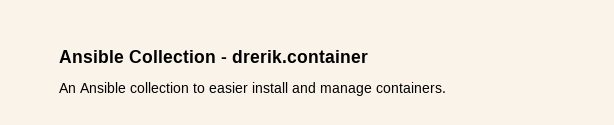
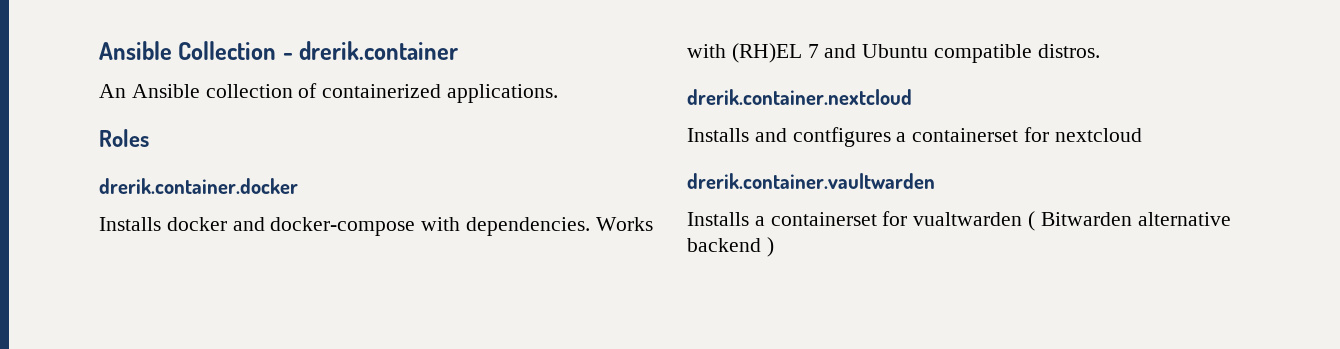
- An Ansible collection to easier install and manage containers.
+ An Ansible collection of containerized applications.
+ Roles
+ drerik.container.docker
+ Installs docker and docker-compose with dependencies. Works with (RH)EL 7 and Ubuntu compatible distros.
+ drerik.container.nextcloud
+ Installs and contfigures a containerset for nextcloud
+ drerik.container.vaultwarden
+ Installs a containerset for vualtwarden ( Bitwarden alternative backend )

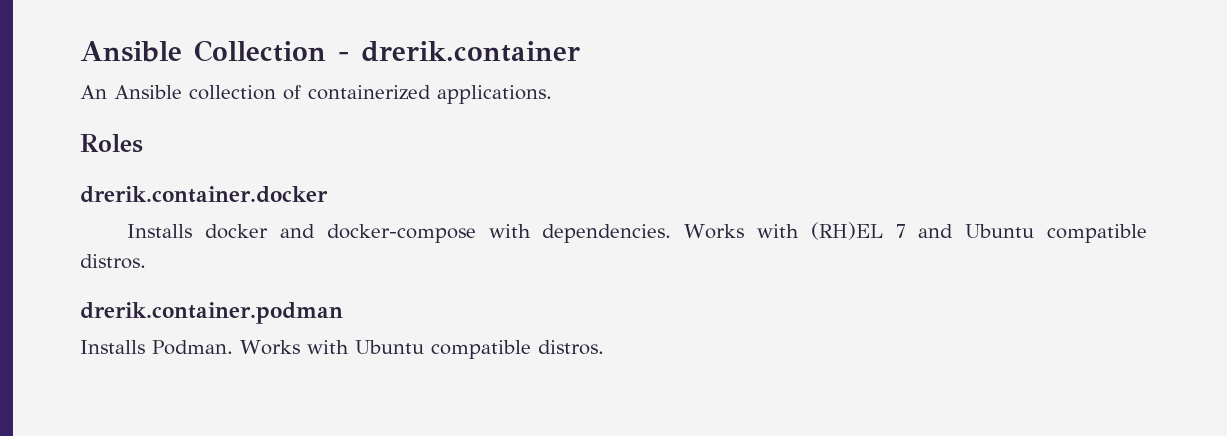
- drerik.container.nextcloud
- Installs and contfigures a containerset for nextcloud
- drerik.container.vaultwarden
- Installs a containerset for vualtwarden ( Bitwarden alternative backend )
+ drerik.container.podman
+ Installs Podman. Works with Ubuntu compatible distros.

